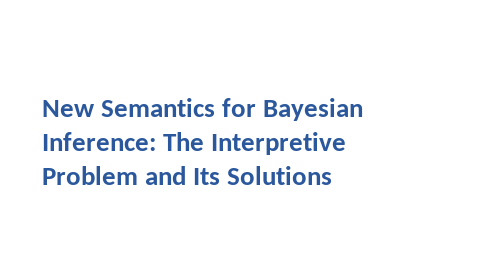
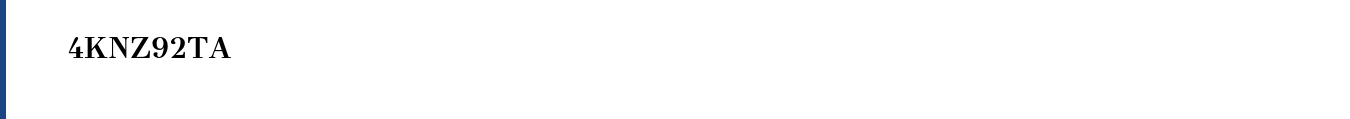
- New Semantics for Bayesian Inference: The Interpretive Problem and Its Solutions
+ 4KNZ92TA

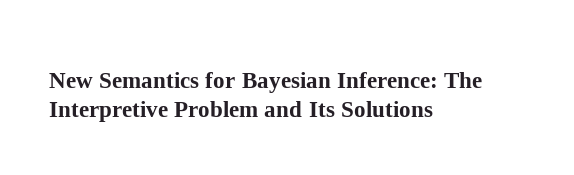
- 4KNZ92TA
+ New Semantics for Bayesian Inference: The Interpretive Problem and Its Solutions

